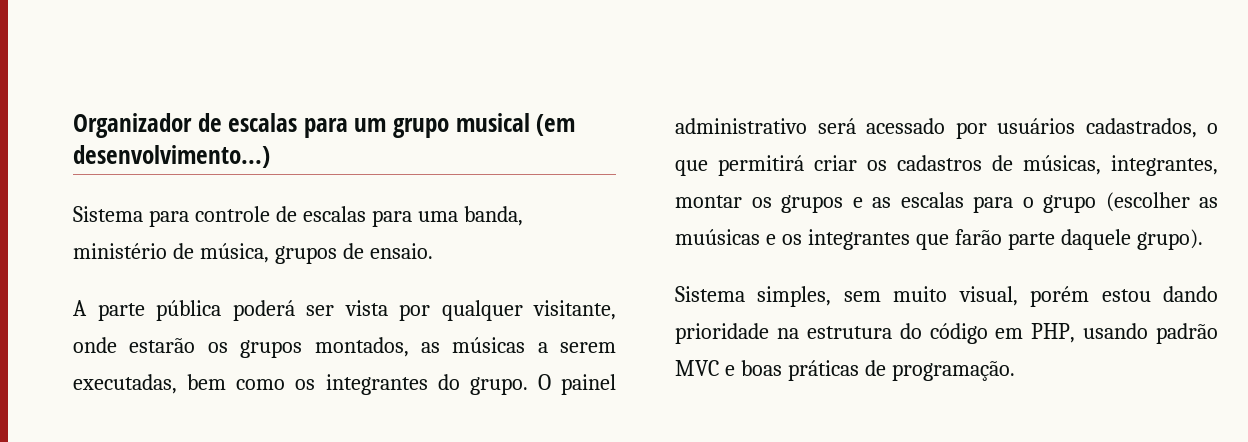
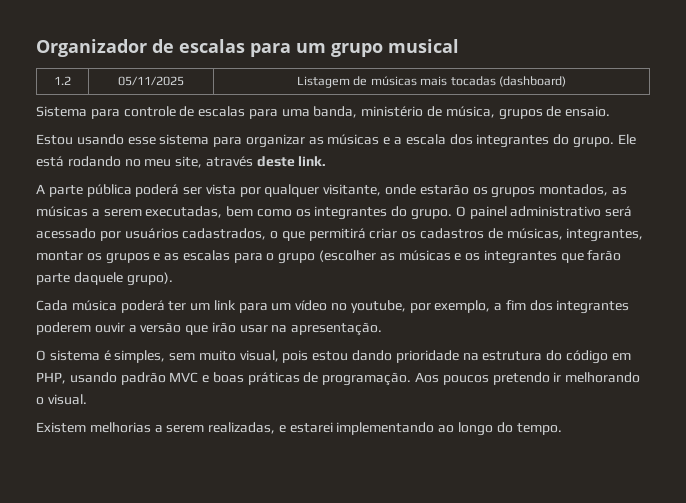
- Organizador de escalas para um grupo musical (em desenvolvimento...)
+ Organizador de escalas para um grupo musical
+ 1.2 | 05/11/2025 | Listagem de músicas mais tocadas (dashboard)
+ Estou usando esse sistema para organizar as músicas e a escala dos integrantes do grupo. Ele está rodando no meu site, através deste link.
- O painel administrativo será acessado por usuários cadastrados, o que permitirá criar os cadastros de músicas, integrantes, montar os grupos e as escalas para o grupo (escolher as muúsicas e os integrantes que farão parte daquele grupo).
+ O painel administrativo será acessado por usuários cadastrados, o que permitirá criar os cadastros de músicas, integrantes, montar os grupos e as escalas para o grupo (escolher as músicas e os integrantes que farão parte daquele grupo).
- Sistema simples, sem muito visual, porém estou dando prioridade na estrutura do código em PHP, usando padrão MVC e boas práticas de programação.
+ Cada música poderá ter um link para um vídeo no youtube, por exemplo, a fim dos integrantes poderem ouvir a versão que irão usar na apresentação.
+ O sistema é simples, sem muito visual, pois estou dando prioridade na estrutura do código em PHP, usando padrão MVC e boas práticas de programação.
+ Aos poucos pretendo ir melhorando o visual.
+ Existem melhorias a serem realizadas, e estarei implementando ao longo do tempo.

